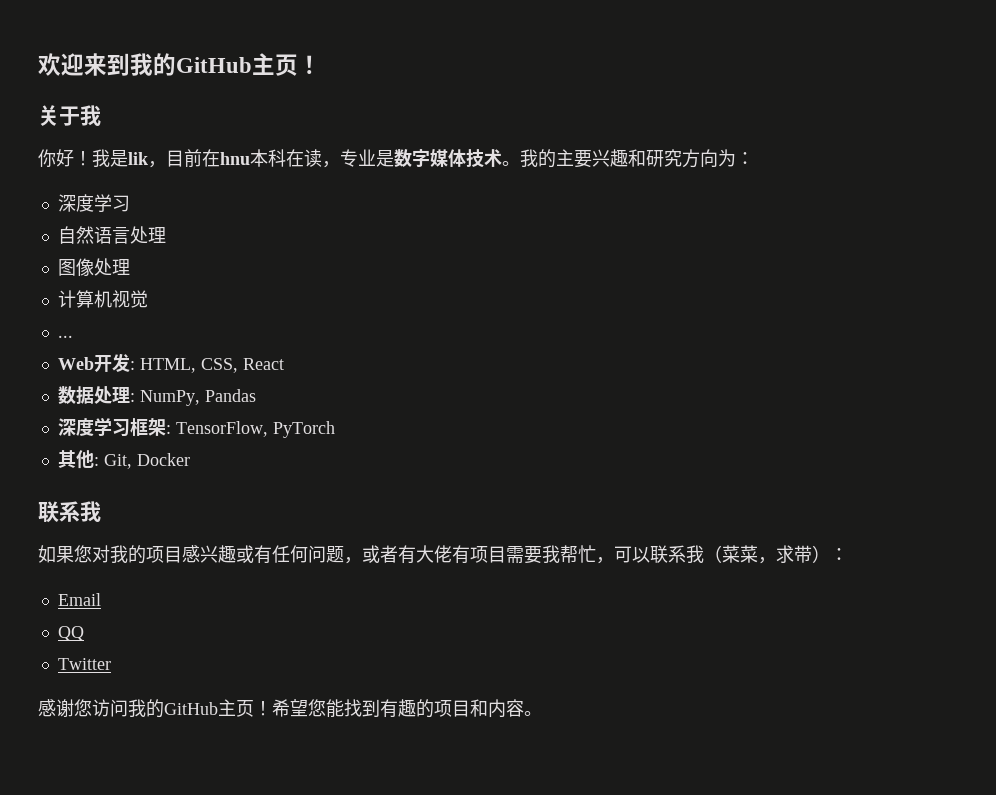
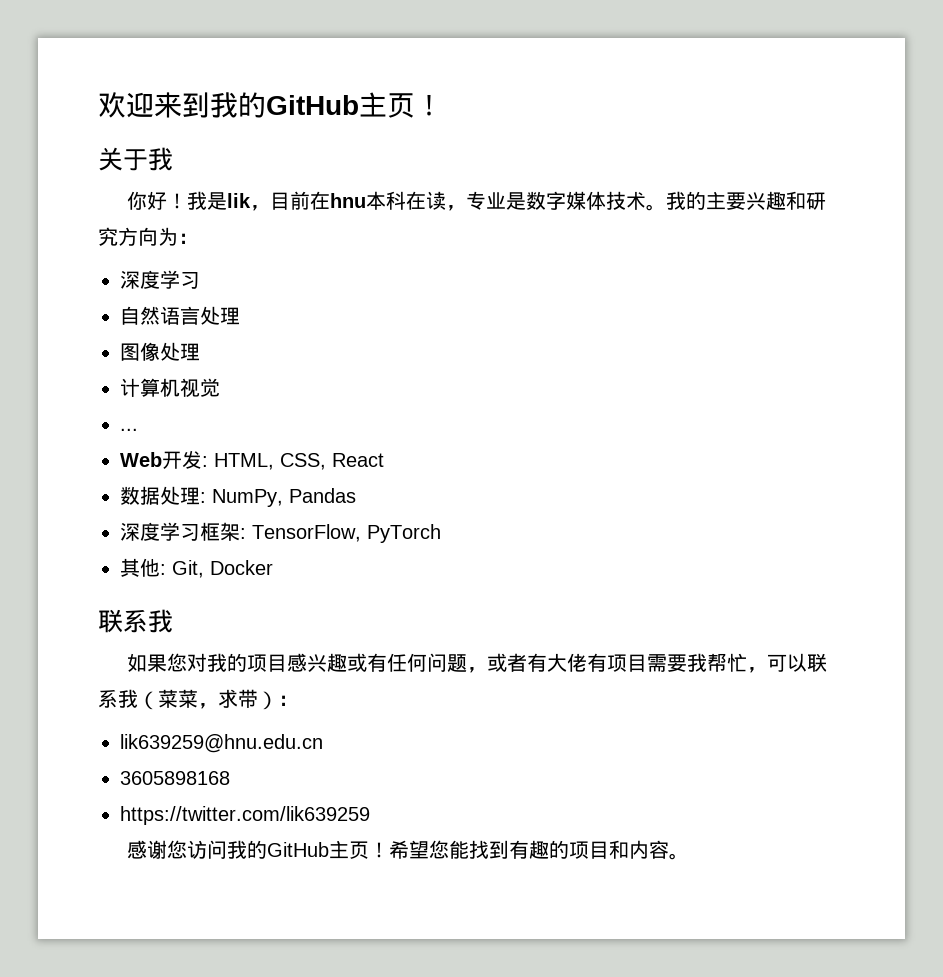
- Email
- QQ
- Twitter
+ lik639259@hnu.edu.cn
+ 3605898168
+ https://twitter.com/lik639259

